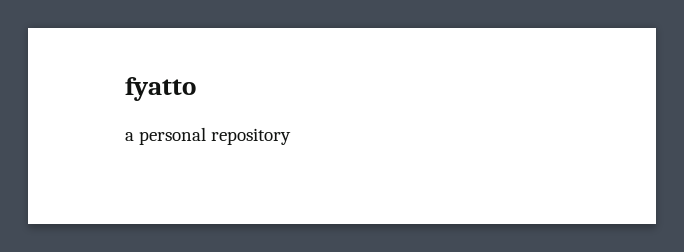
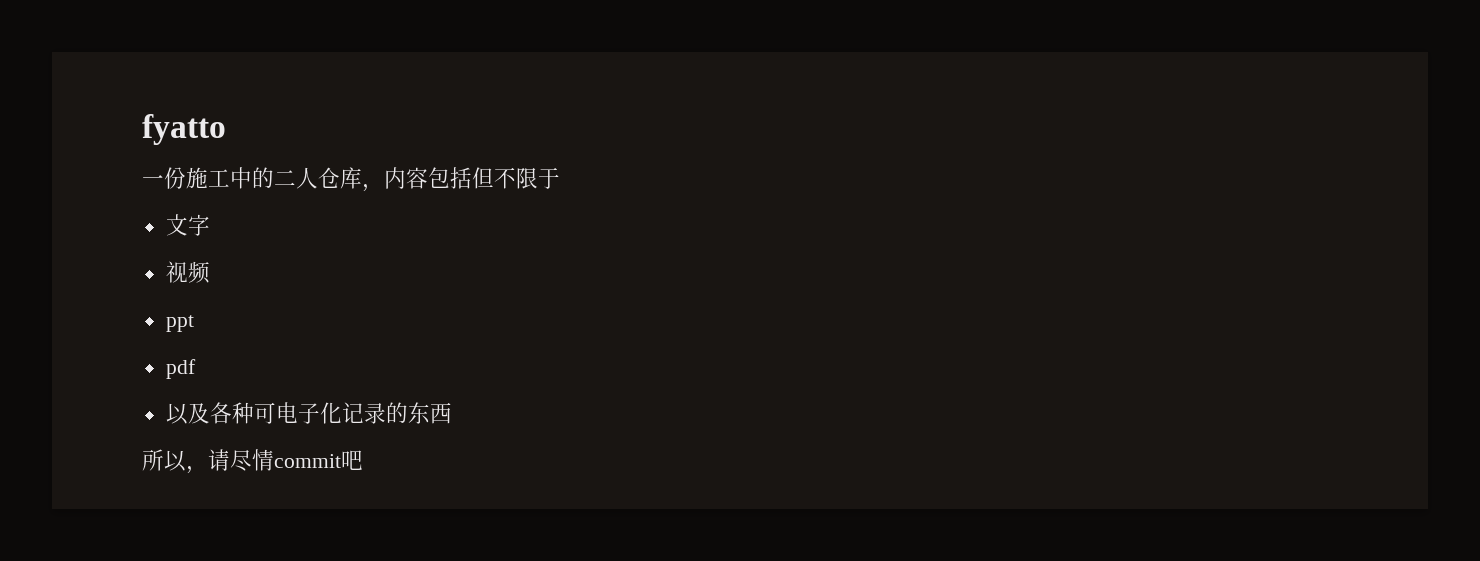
- a personal repository
+ 一份施工中的二人仓库，内容包括但不限于
+ 文字
+ 视频
+ ppt
+ pdf
+ 以及各种可电子化记录的东西
+ 所以，请尽情commit吧

